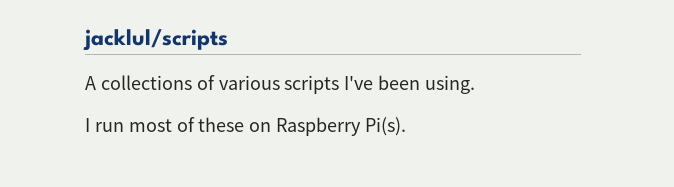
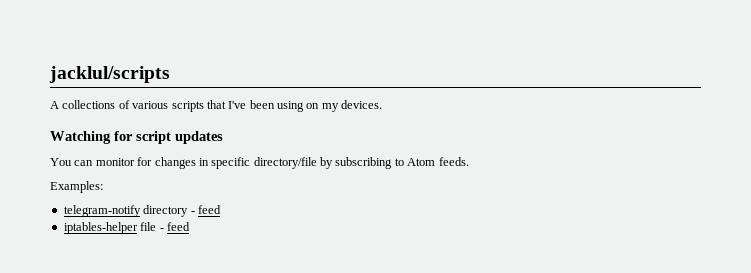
- A collections of various scripts I've been using.
- I run most of these on Raspberry Pi(s).
+ A collections of various scripts that I've been using on my devices.
+ Watching for script updates
+ You can monitor for changes in specific directory/file by subscribing to Atom feeds.
+ Examples:
+ telegram-notify directory - feed
+ iptables-helper file - feed

